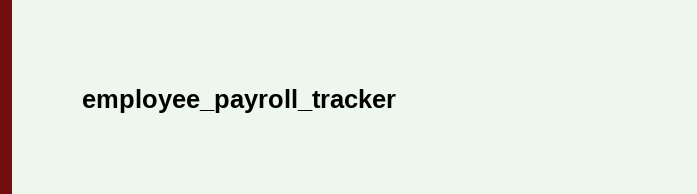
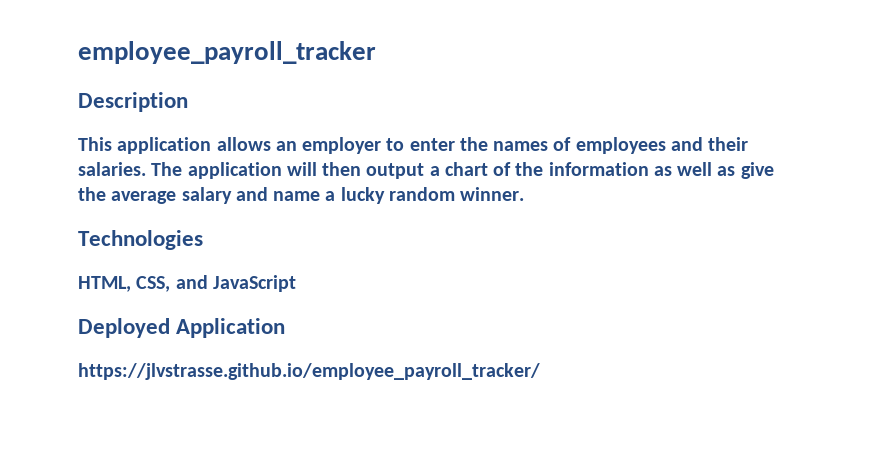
+ Description
+ This application allows an employer to enter the names of employees and their salaries. The application will then output a chart of the information as well as give the average salary and name a lucky random winner.
+ Technologies
+ HTML, CSS, and JavaScript
+ Deployed Application
+ https://jlvstrasse.github.io/employee_payroll_tracker/

